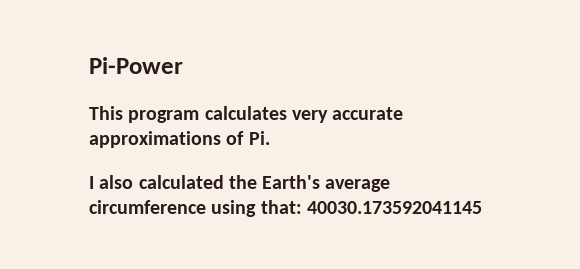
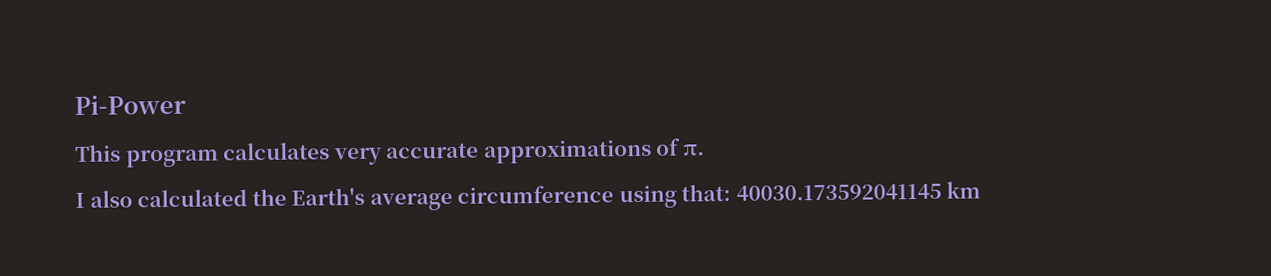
- This program calculates very accurate approximations of Pi.
+ This program calculates very accurate approximations of π.
- I also calculated the Earth's average circumference using that: 40030.173592041145
+ I also calculated the Earth's average circumference using that: 40030.173592041145 km

